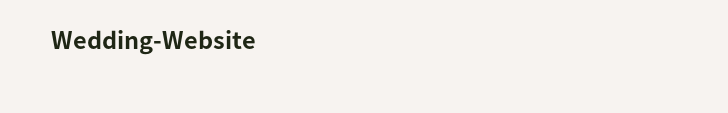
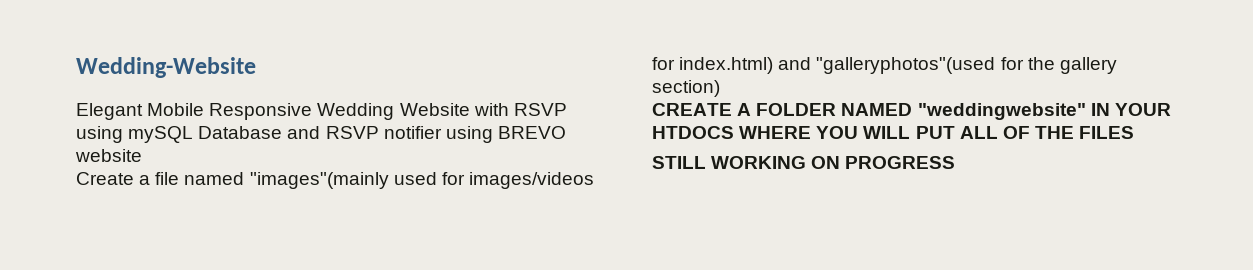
+ Elegant Mobile Responsive Wedding Website with RSVP using mySQL Database and RSVP notifier using BREVO website
+ Create a file named "images"(mainly used for images/videos for index.html) and "galleryphotos"(used for the gallery section)
+ CREATE A FOLDER NAMED "weddingwebsite" IN YOUR HTDOCS WHERE YOU WILL PUT ALL OF THE FILES
+ STILL WORKING ON PROGRESS

